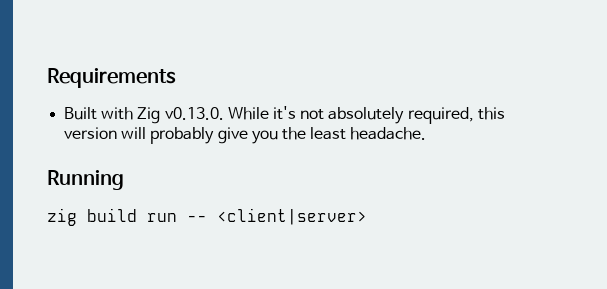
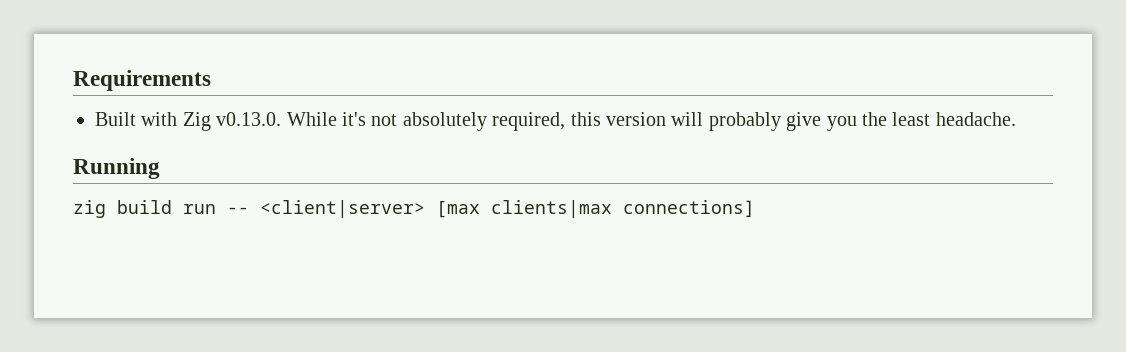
- zig build run -- <client|server>
+ zig build run -- <client|server> [max clients|max connections]

